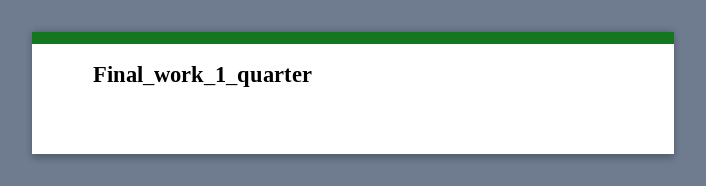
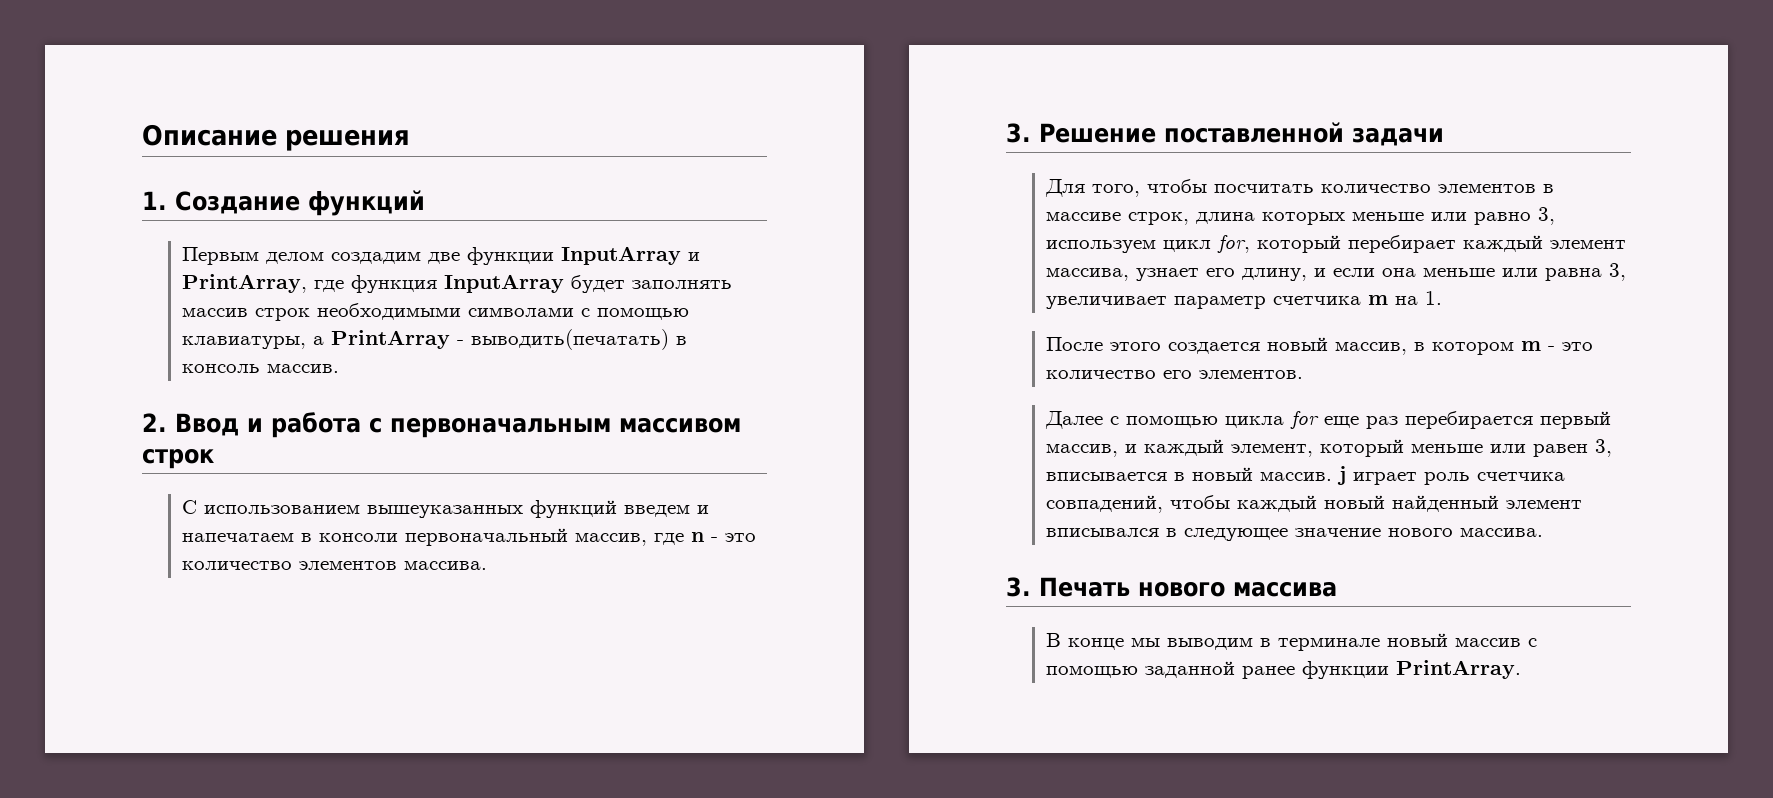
- Final_work_1_quarter
+ Описание решения
+ 1. Создание функций
+ Первым делом создадим две функции InputArray и PrintArray, где функция InputArray будет заполнять массив строк необходимыми символами с помощью клавиатуры, а PrintArray - выводить(печатать) в консоль массив.
+ 2. Ввод и работа с первоначальным массивом строк
+ С использованием вышеуказанных функций введем и напечатаем в консоли первоначальный массив, где n - это количество элементов массива.
+ 3. Решение поставленной задачи
+ Для того, чтобы посчитать количество элементов в массиве строк, длина которых меньше или равно 3, используем цикл for, который перебирает каждый элемент массива, узнает его длину, и если она меньше или равна 3, увеличивает параметр счетчика m на 1.
+ После этого создается новый массив, в котором m - это количество его элементов.
+ Далее с помощью цикла for еще раз перебирается первый массив, и каждый элемент, который меньше или равен 3, вписывается в новый массив. j играет роль счетчика совпадений, чтобы каждый новый найденный элемент вписывался в следующее значение нового массива.
+ 3. Печать нового массива
+ В конце мы выводим в терминале новый массив с помощью заданной ранее функции PrintArray.

